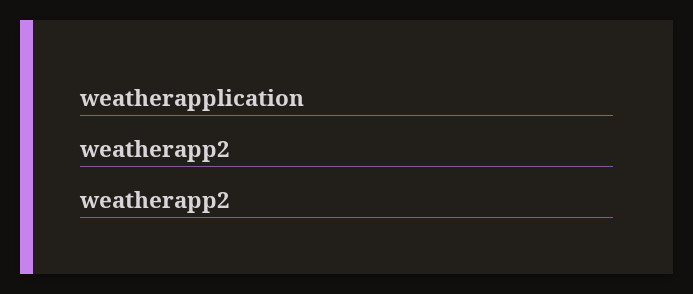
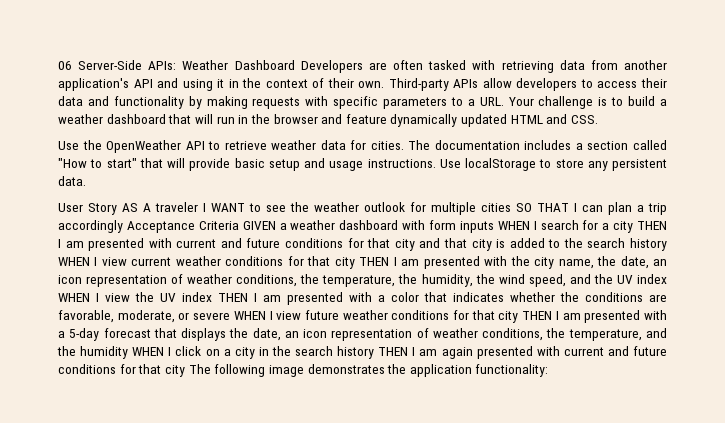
- weatherapplication
- weatherapp2
- weatherapp2
+ 06 Server-Side APIs: Weather Dashboard Developers are often tasked with retrieving data from another application's API and using it in the context of their own. Third-party APIs allow developers to access their data and functionality by making requests with specific parameters to a URL. Your challenge is to build a weather dashboard that will run in the browser and feature dynamically updated HTML and CSS.
+ Use the OpenWeather API to retrieve weather data for cities. The documentation includes a section called "How to start" that will provide basic setup and usage instructions. Use localStorage to store any persistent data.
+ User Story AS A traveler I WANT to see the weather outlook for multiple cities SO THAT I can plan a trip accordingly Acceptance Criteria GIVEN a weather dashboard with form inputs WHEN I search for a city THEN I am presented with current and future conditions for that city and that city is added to the search history WHEN I view current weather conditions for that city THEN I am presented with the city name, the date, an icon representation of weather conditions, the temperature, the humidity, the wind speed, and the UV index WHEN I view the UV index THEN I am presented with a color that indicates whether the conditions are favorable, moderate, or severe WHEN I view future weather conditions for that city THEN I am presented with a 5-day forecast that displays the date, an icon representation of weather conditions, the temperature, and the humidity WHEN I click on a city in the search history THEN I am again presented with current and future conditions for that city The following image demonstrates the application functionality:

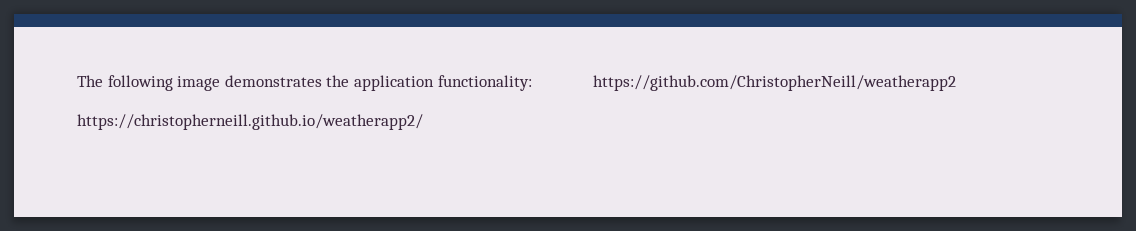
- 06 Server-Side APIs: Weather Dashboard Developers are often tasked with retrieving data from another application's API and using it in the context of their own. Third-party APIs allow developers to access their data and functionality by making requests with specific parameters to a URL. Your challenge is to build a weather dashboard that will run in the browser and feature dynamically updated HTML and CSS.
- Use the OpenWeather API to retrieve weather data for cities. The documentation includes a section called "How to start" that will provide basic setup and usage instructions. Use localStorage to store any persistent data.
- User Story AS A traveler I WANT to see the weather outlook for multiple cities SO THAT I can plan a trip accordingly Acceptance Criteria GIVEN a weather dashboard with form inputs WHEN I search for a city THEN I am presented with current and future conditions for that city and that city is added to the search history WHEN I view current weather conditions for that city THEN I am presented with the city name, the date, an icon representation of weather conditions, the temperature, the humidity, the wind speed, and the UV index WHEN I view the UV index THEN I am presented with a color that indicates whether the conditions are favorable, moderate, or severe WHEN I view future weather conditions for that city THEN I am presented with a 5-day forecast that displays the date, an icon representation of weather conditions, the temperature, and the humidity WHEN I click on a city in the search history THEN I am again presented with current and future conditions for that city The following image demonstrates the application functionality:
+ The following image demonstrates the application functionality:
+ https://christopherneill.github.io/weatherapp2/ https://github.com/ChristopherNeill/weatherapp2

